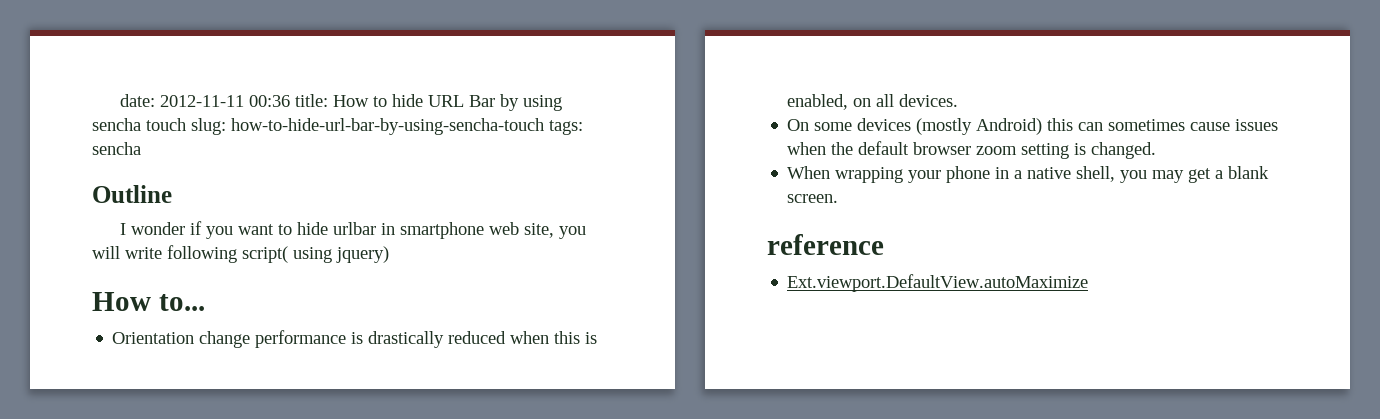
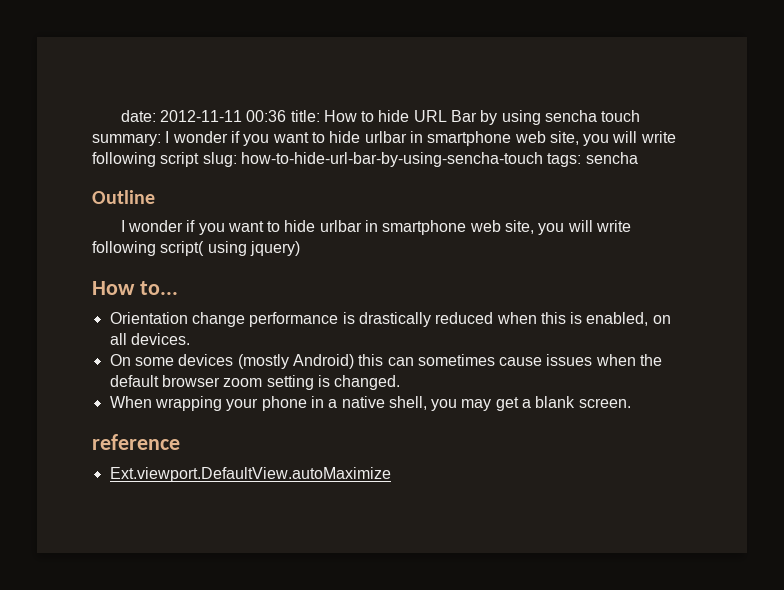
- date: 2012-11-11 00:36 title: How to hide URL Bar by using sencha touch slug: how-to-hide-url-bar-by-using-sencha-touch tags: sencha
+ date: 2012-11-11 00:36 title: How to hide URL Bar by using sencha touch summary: I wonder if you want to hide urlbar in smartphone web site, you will write following script slug: how-to-hide-url-bar-by-using-sencha-touch tags: sencha

